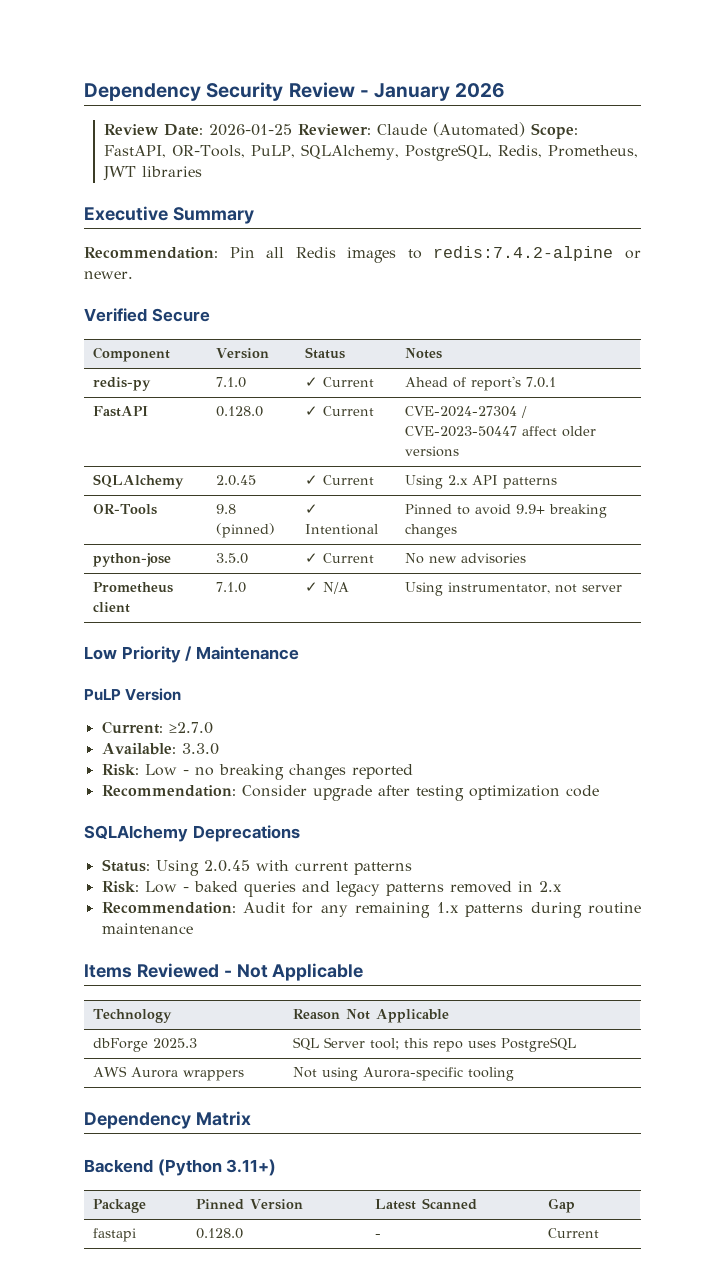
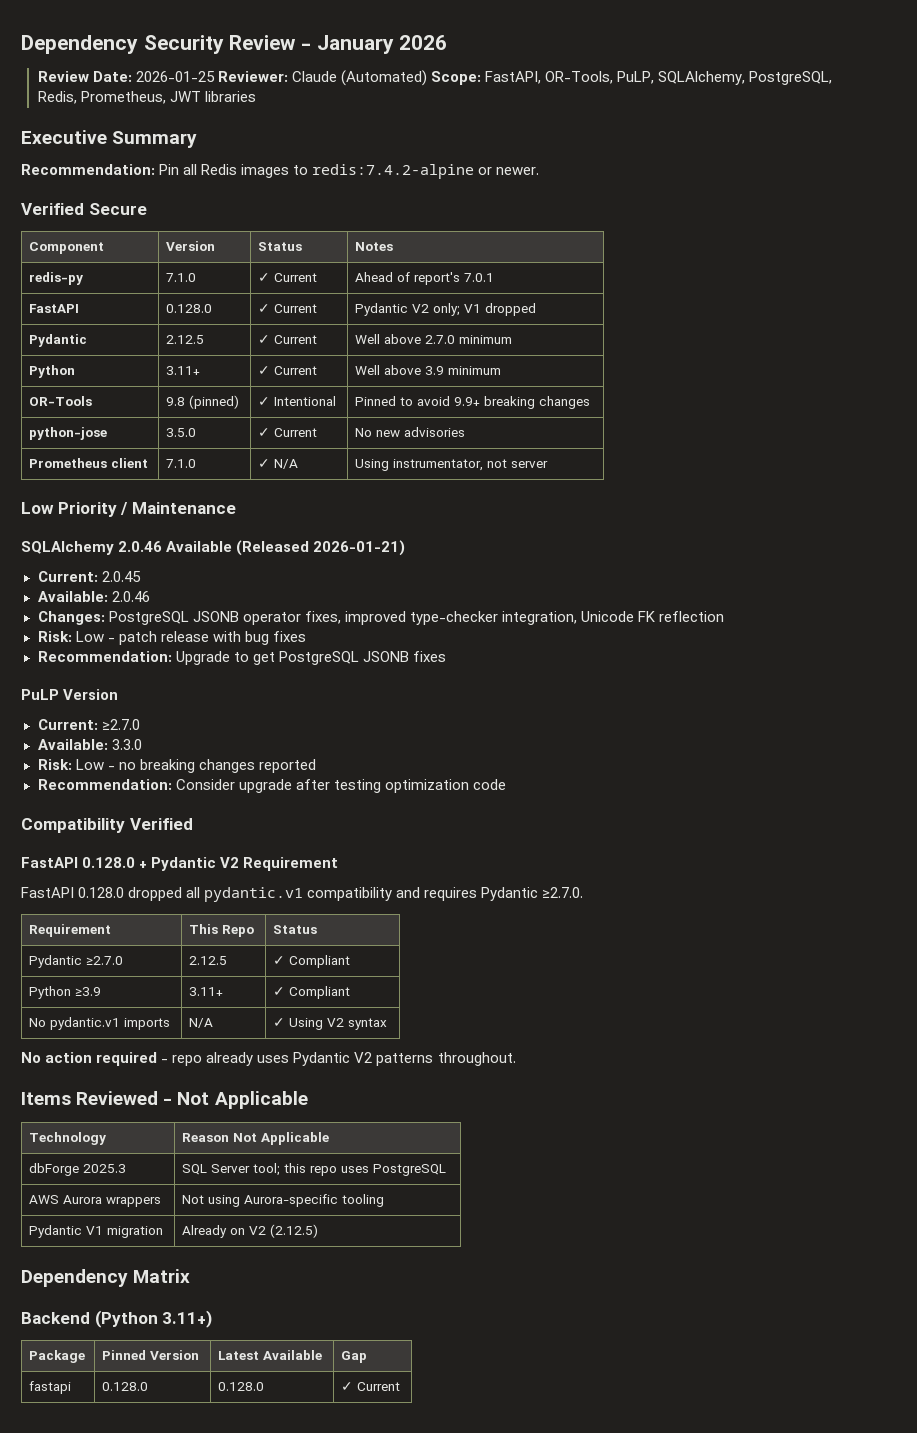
- FastAPI | 0.128.0 | ✓ Current | CVE-2024-27304 / CVE-2023-50447 affect older versions
- SQLAlchemy | 2.0.45 | ✓ Current | Using 2.x API patterns
+ FastAPI | 0.128.0 | ✓ Current | Pydantic V2 only; V1 dropped
+ Pydantic | 2.12.5 | ✓ Current | Well above 2.7.0 minimum
+ Python | 3.11+ | ✓ Current | Well above 3.9 minimum
+ SQLAlchemy 2.0.46 Available (Released 2026-01-21)
+ Current: 2.0.45
+ Available: 2.0.46
+ Changes: PostgreSQL JSONB operator fixes, improved type-checker integration, Unicode FK reflection
+ Risk: Low - patch release with bug fixes
+ Recommendation: Upgrade to get PostgreSQL JSONB fixes
- SQLAlchemy Deprecations
- Status: Using 2.0.45 with current patterns
- Risk: Low - baked queries and legacy patterns removed in 2.x
- Recommendation: Audit for any remaining 1.x patterns during routine maintenance
+ Compatibility Verified
+ FastAPI 0.128.0 + Pydantic V2 Requirement
+ FastAPI 0.128.0 dropped all pydantic.v1 compatibility and requires Pydantic ≥2.7.0.
+ Requirement | This Repo | Status
+ Pydantic ≥2.7.0 | 2.12.5 | ✓ Compliant
+ Python ≥3.9 | 3.11+ | ✓ Compliant
+ No pydantic.v1 imports | N/A | ✓ Using V2 syntax
+ No action required - repo already uses Pydantic V2 patterns throughout.
+ Pydantic V1 migration | Already on V2 (2.12.5)
- Package | Pinned Version | Latest Scanned | Gap
+ Package | Pinned Version | Latest Available | Gap
- fastapi | 0.128.0 | - | Current
+ fastapi | 0.128.0 | 0.128.0 | ✓ Current

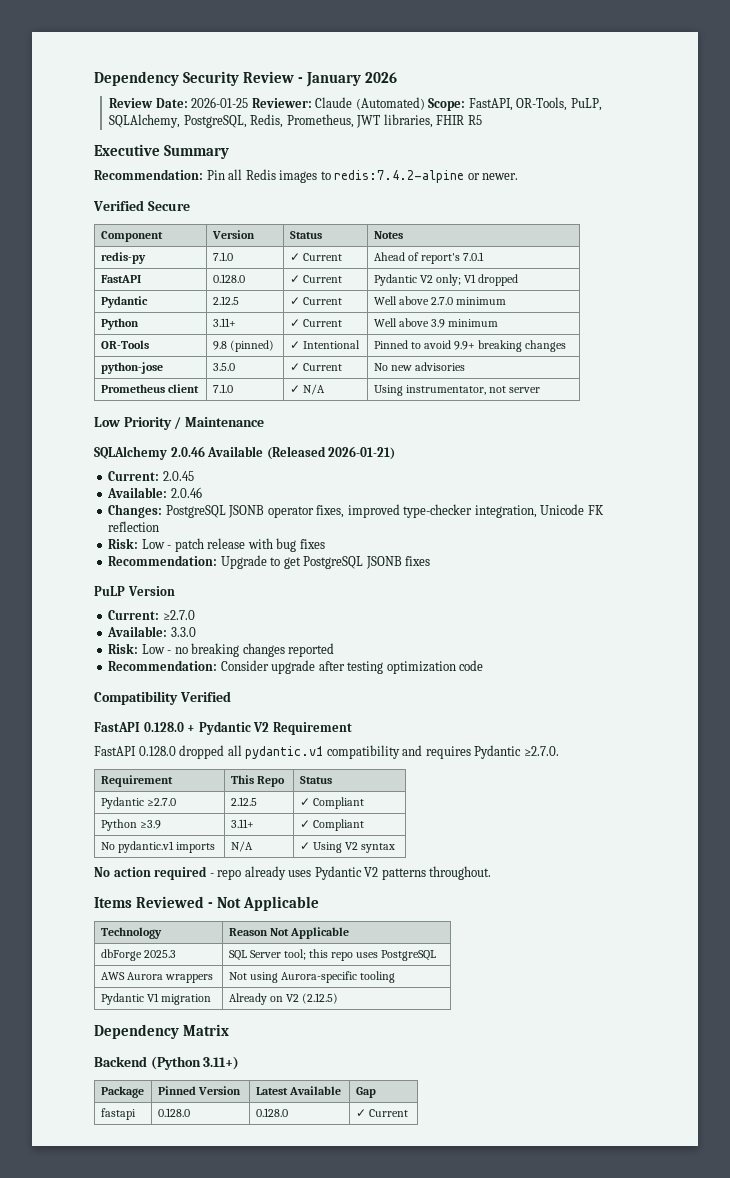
- Review Date: 2026-01-25 Reviewer: Claude (Automated) Scope: FastAPI, OR-Tools, PuLP, SQLAlchemy, PostgreSQL, Redis, Prometheus, JWT libraries
+ Review Date: 2026-01-25 Reviewer: Claude (Automated) Scope: FastAPI, OR-Tools, PuLP, SQLAlchemy, PostgreSQL, Redis, Prometheus, JWT libraries, FHIR R5

